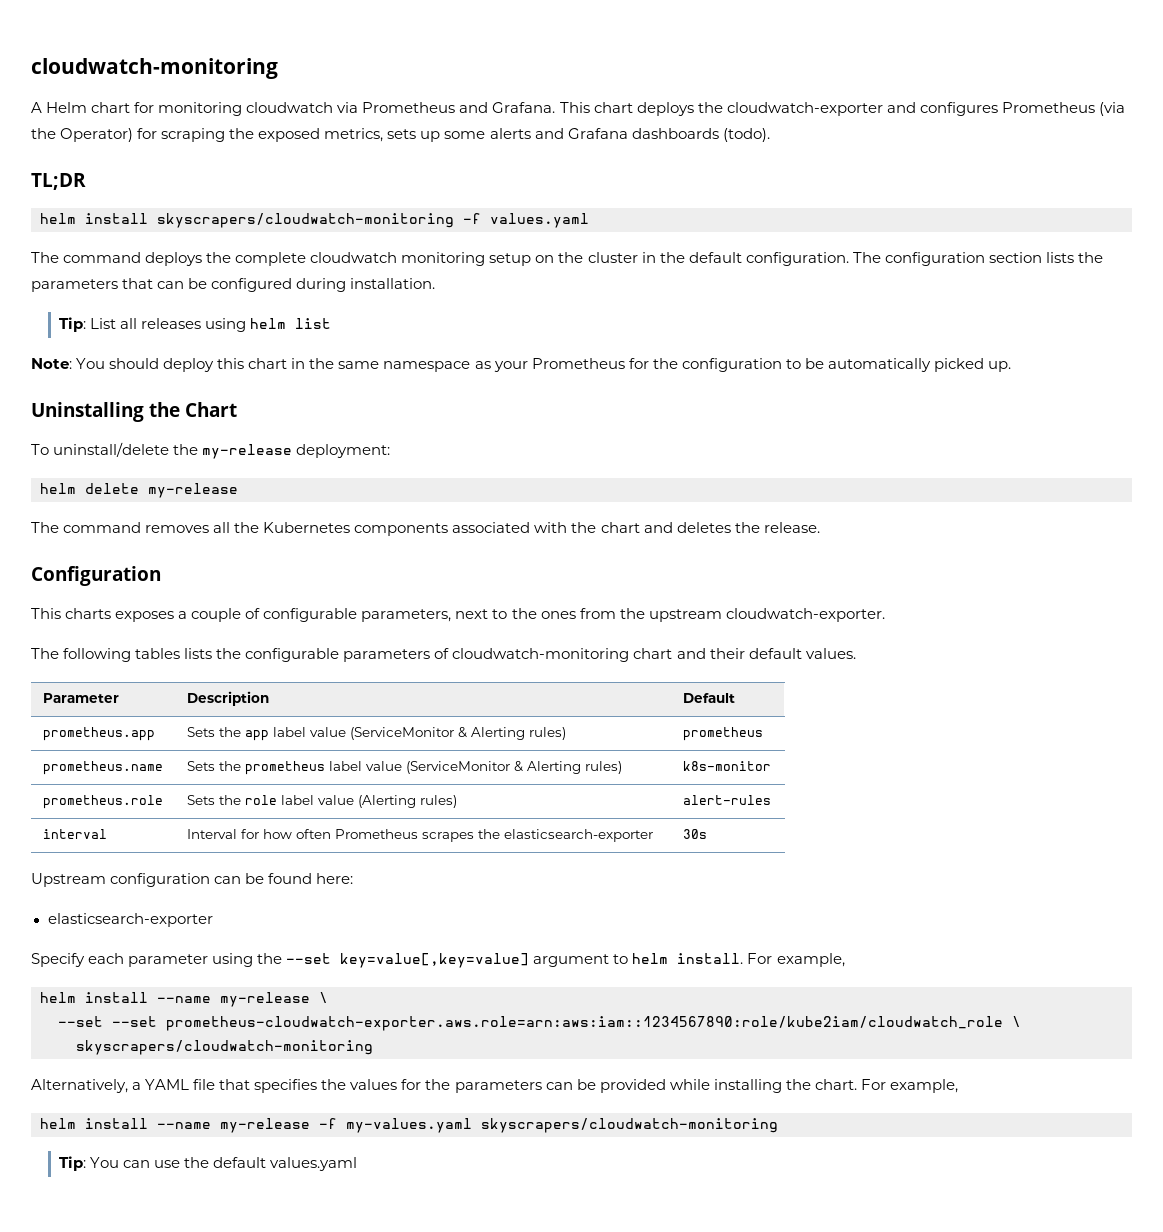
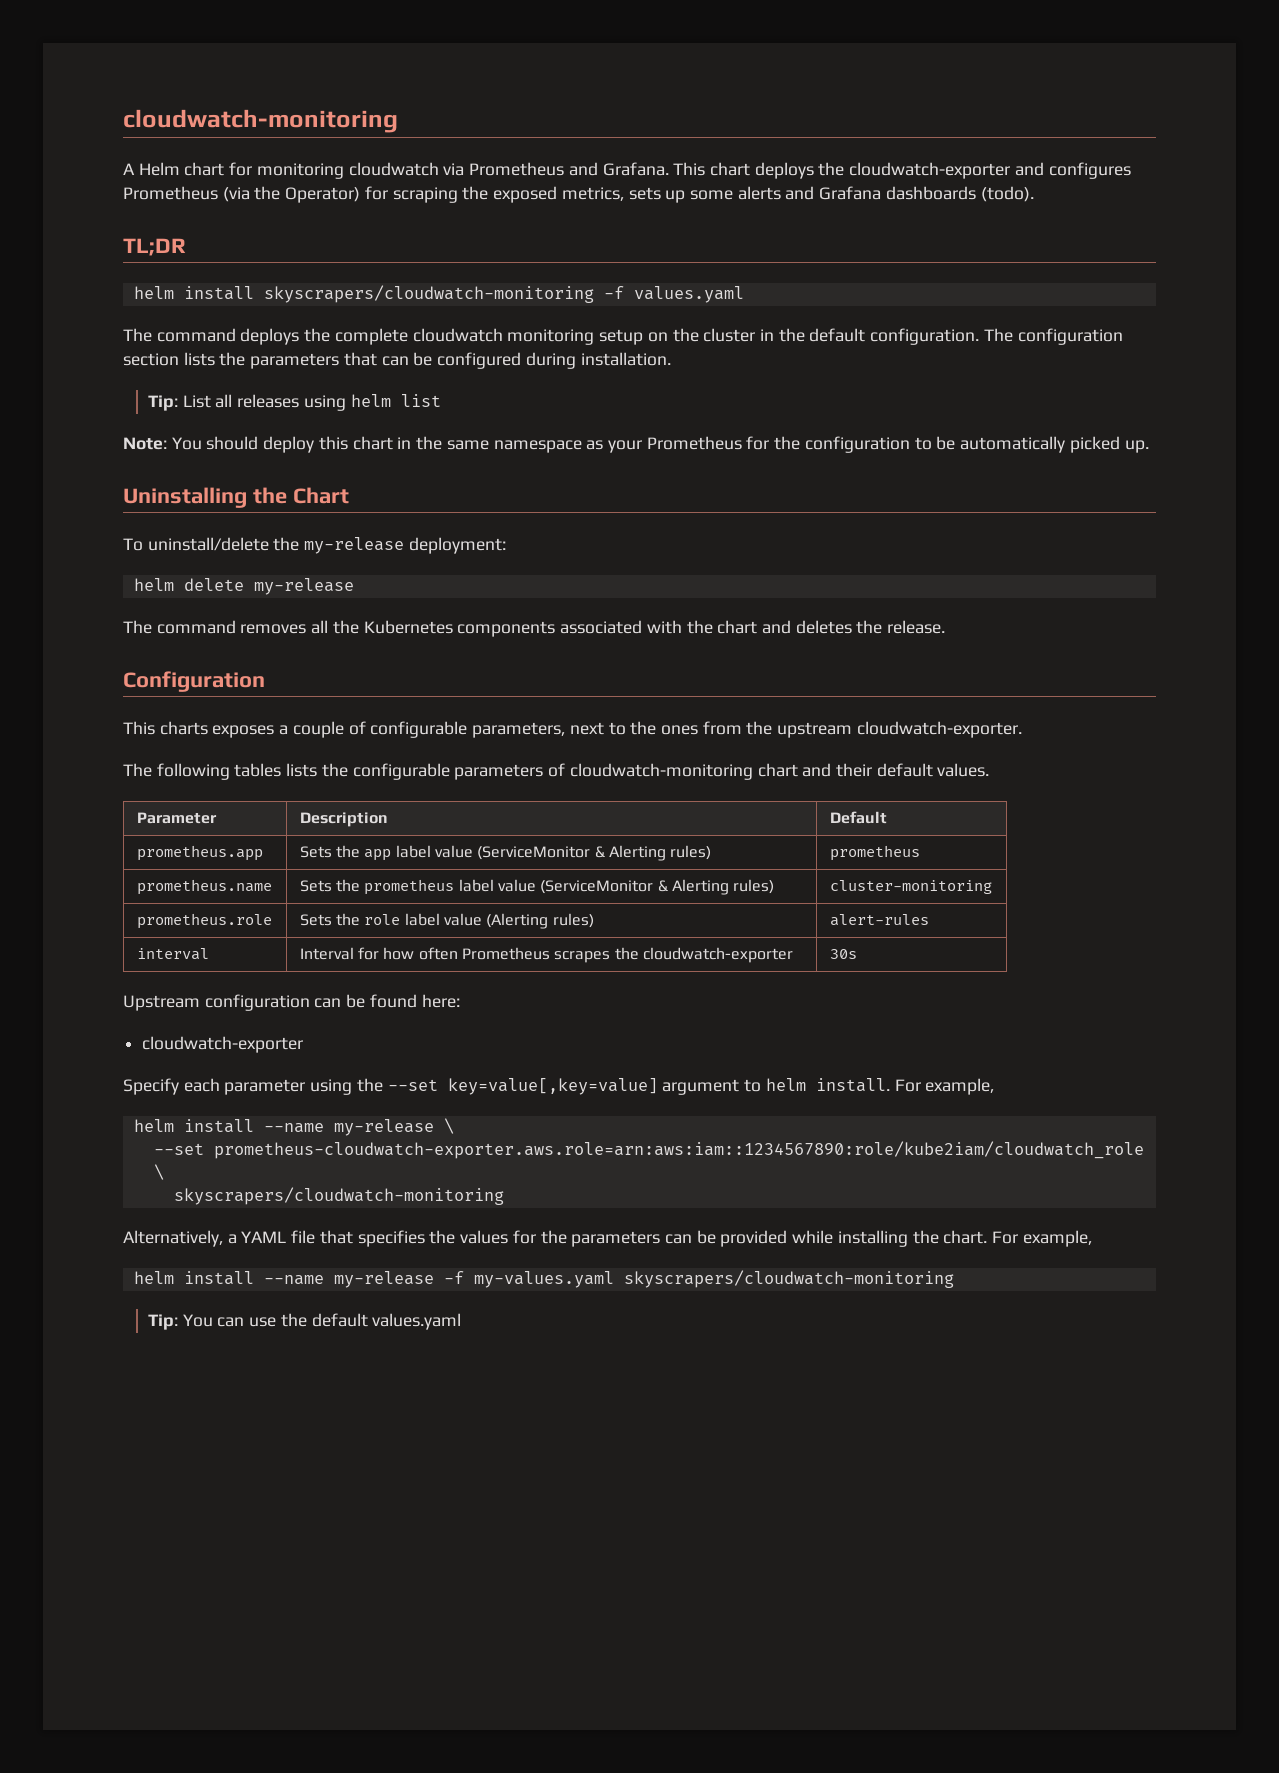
- prometheus.name | Sets the prometheus label value (ServiceMonitor & Alerting rules) | k8s-monitor
+ prometheus.name | Sets the prometheus label value (ServiceMonitor & Alerting rules) | cluster-monitoring
- interval | Interval for how often Prometheus scrapes the elasticsearch-exporter | 30s
+ interval | Interval for how often Prometheus scrapes the cloudwatch-exporter | 30s
  Upstream configuration can be found here:
- elasticsearch-exporter
+ cloudwatch-exporter
- --set --set prometheus-cloudwatch-exporter.aws.role=arn:aws:iam::1234567890:role/kube2iam/cloudwatch_role \
+ --set prometheus-cloudwatch-exporter.aws.role=arn:aws:iam::1234567890:role/kube2iam/cloudwatch_role \

